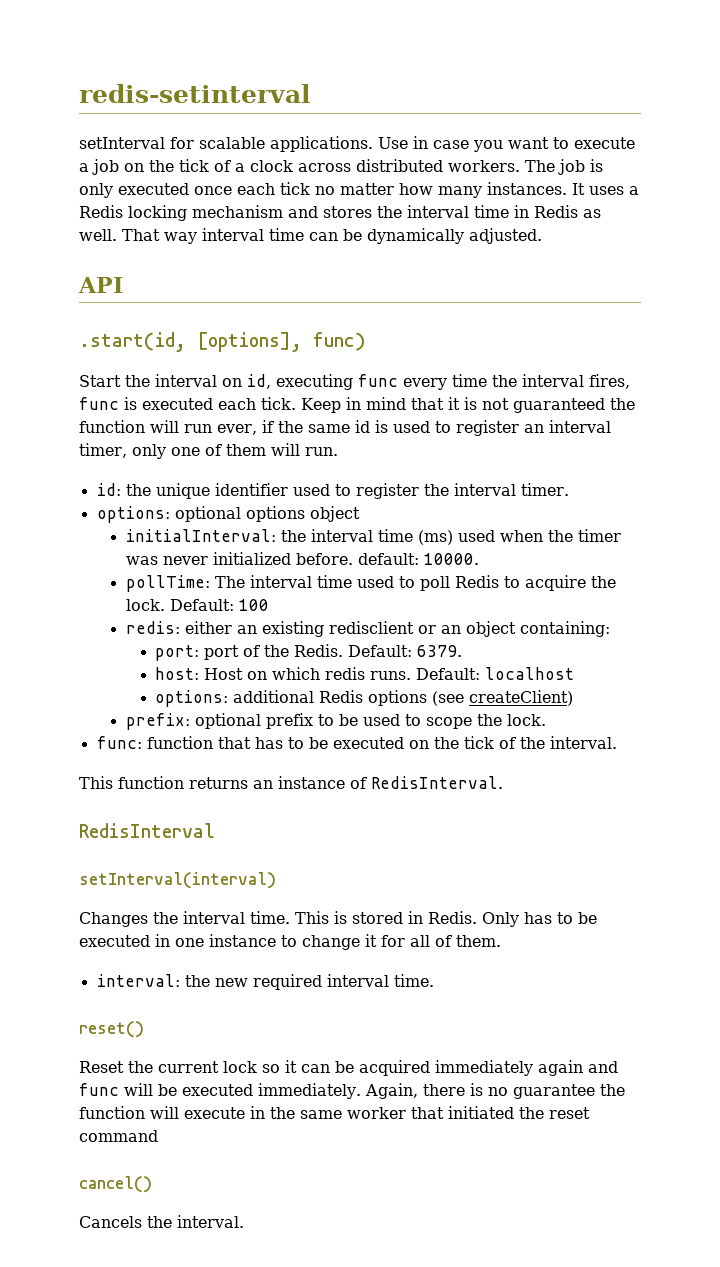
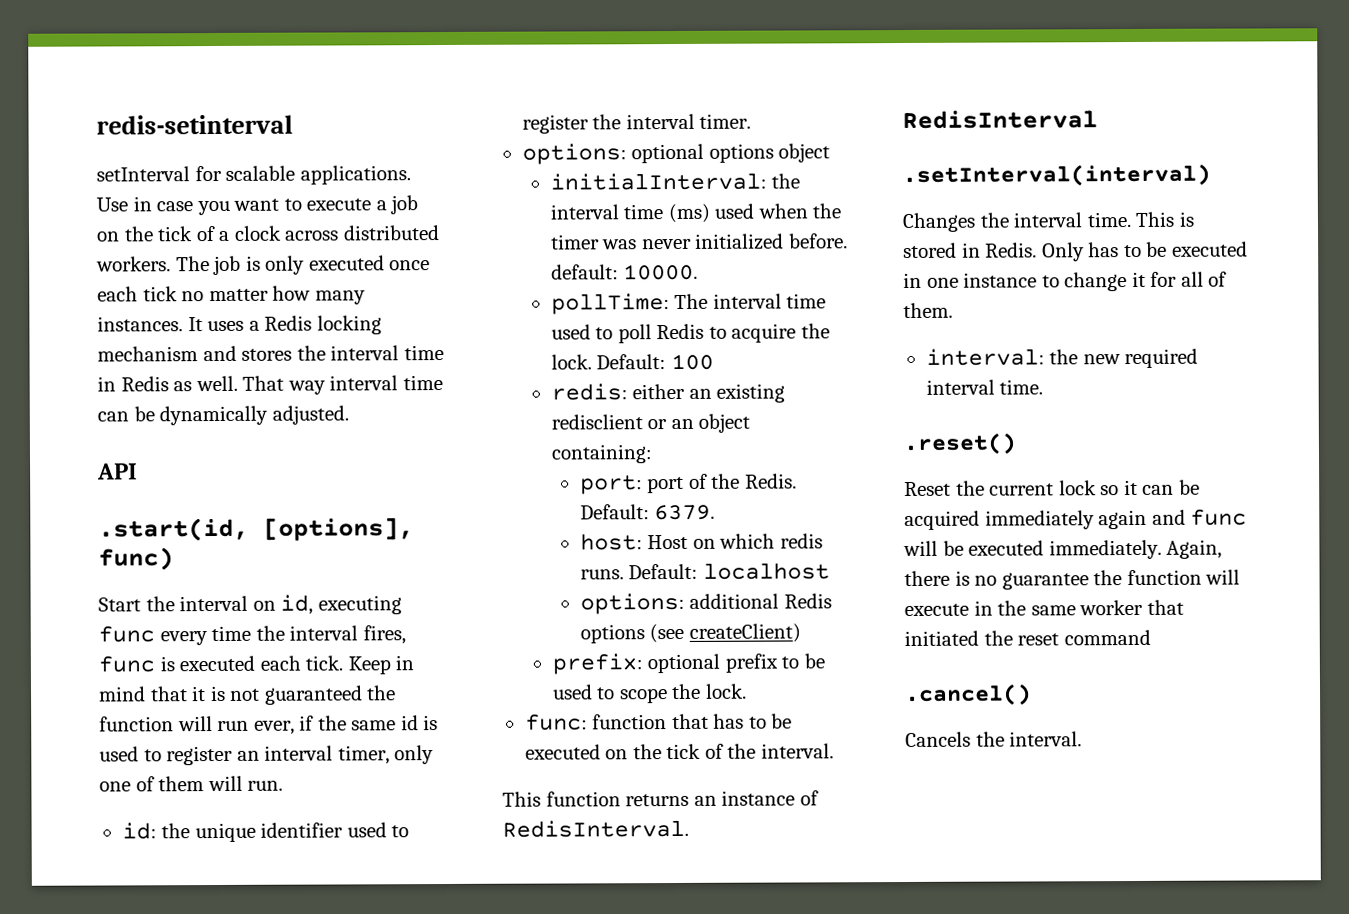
- setInterval(interval)
+ .setInterval(interval)
- reset()
+ .reset()
- cancel()
+ .cancel()

